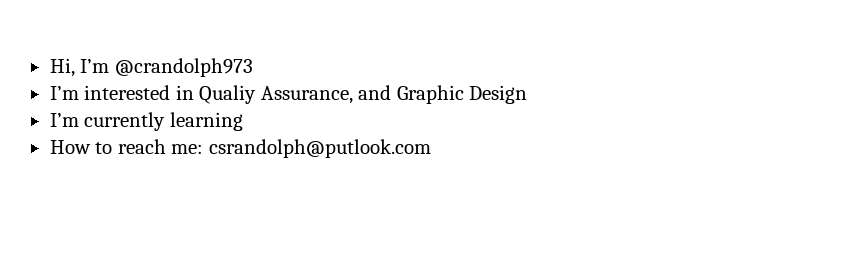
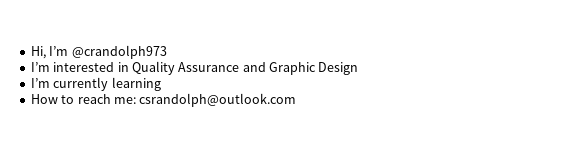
- I’m interested in Qualiy Assurance, and Graphic Design
+ I’m interested in Quality Assurance and Graphic Design
- How to reach me: csrandolph@putlook.com
+ How to reach me: csrandolph@outlook.com

